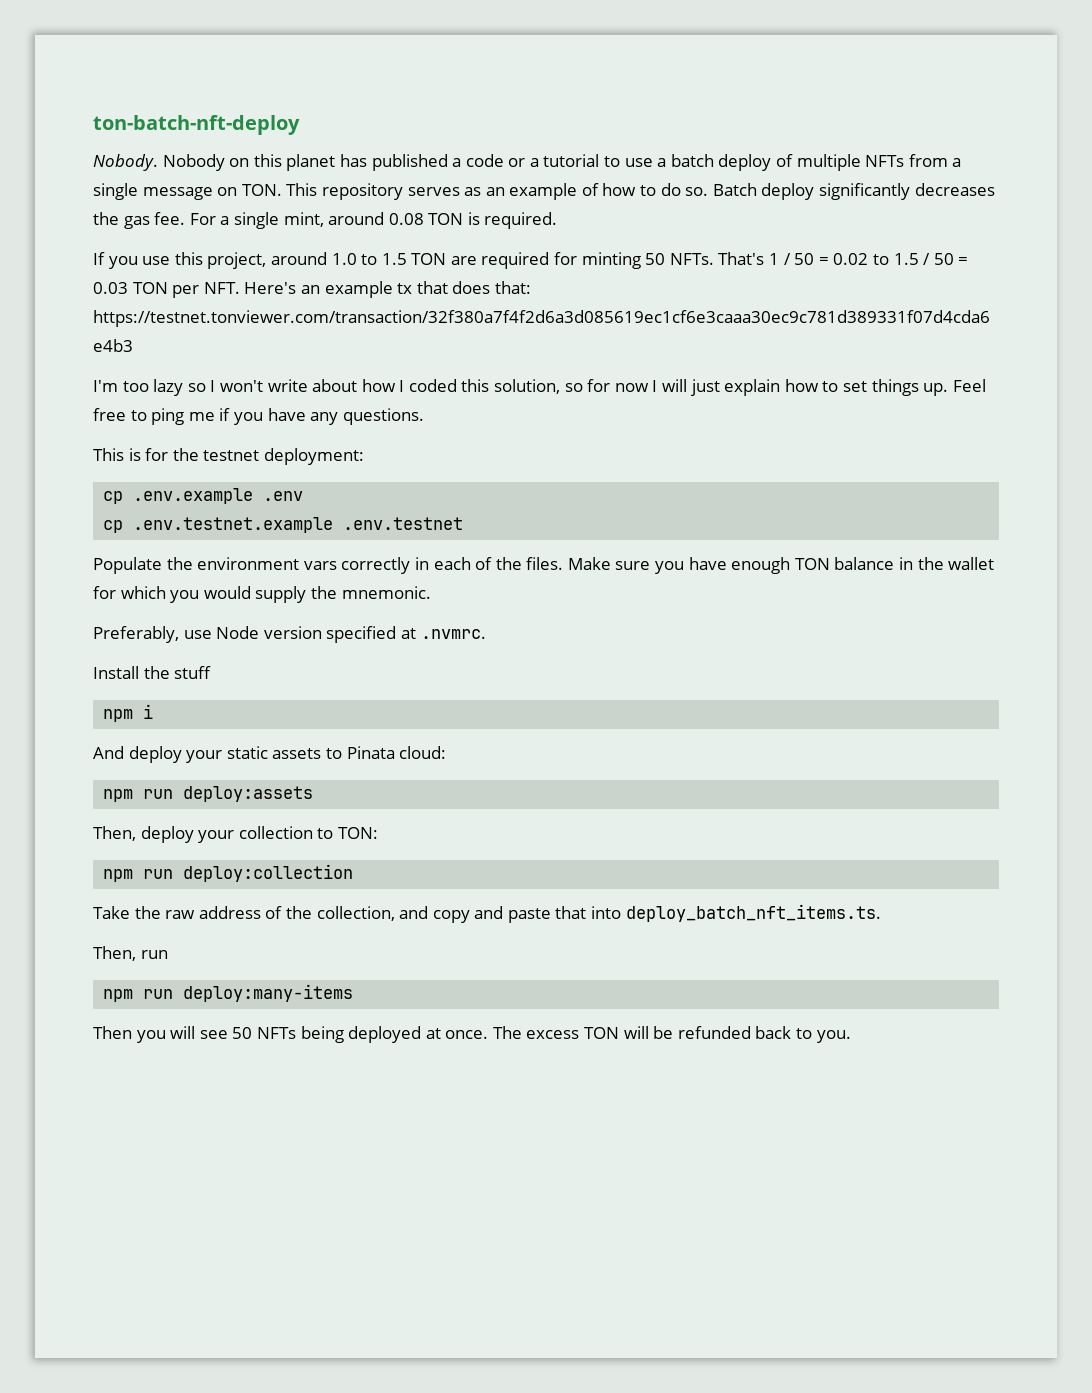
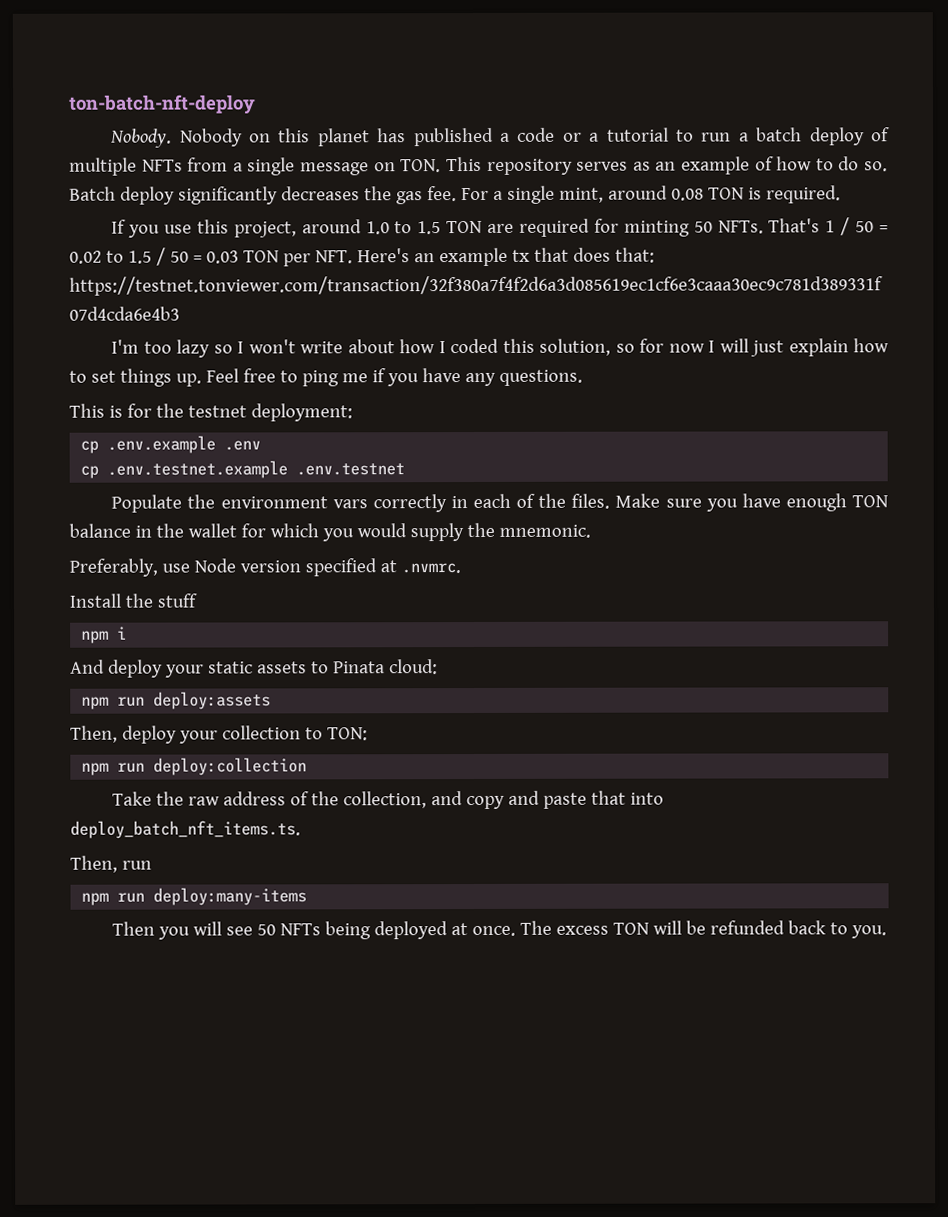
- Nobody on this planet has published a code or a tutorial to use a batch deploy of multiple NFTs from a single message on TON. This repository serves as an example of how to do so.
+ Nobody on this planet has published a code or a tutorial to run a batch deploy of multiple NFTs from a single message on TON. This repository serves as an example of how to do so.

